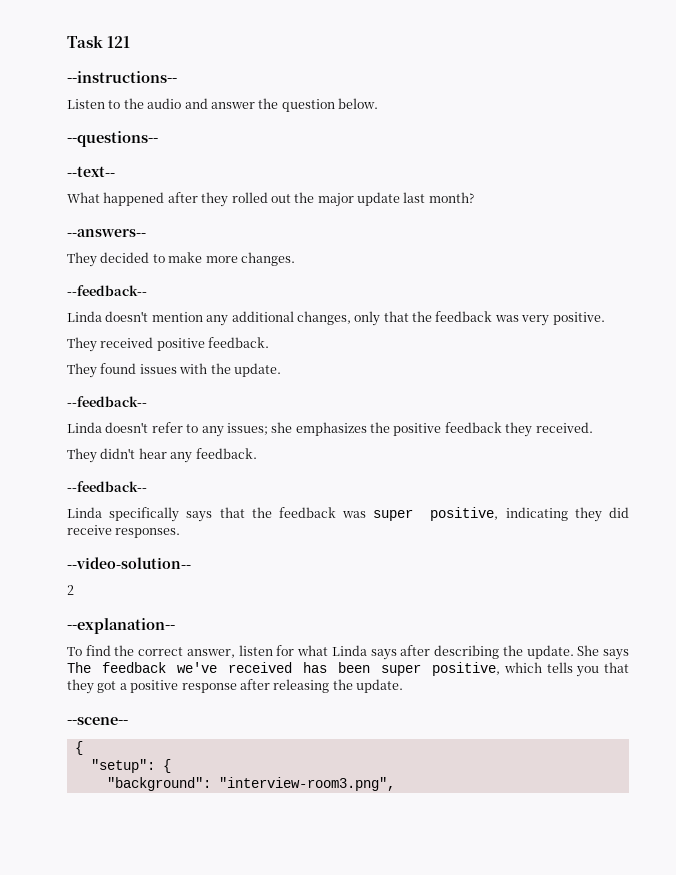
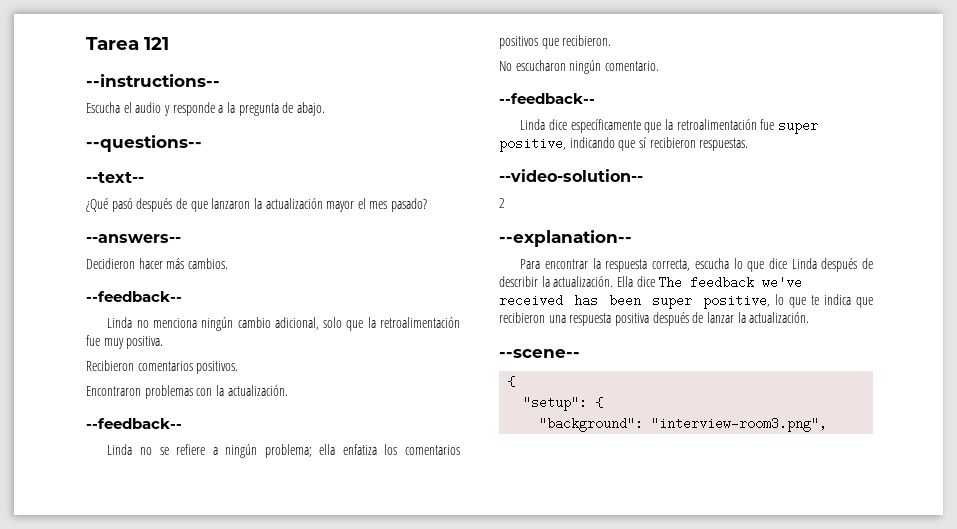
- Task 121
+ Tarea 121
- Listen to the audio and answer the question below.
+ Escucha el audio y responde a la pregunta de abajo.
  --questions--
  --text--
- What happened after they rolled out the major update last month?
+ ¿Qué pasó después de que lanzaron la actualización mayor el mes pasado?
  --answers--
- They decided to make more changes.
+ Decidieron hacer más cambios.
  --feedback--
- Linda doesn't mention any additional changes, only that the feedback was very positive.
- They received positive feedback.
- They found issues with the update.
+ Linda no menciona ningún cambio adicional, solo que la retroalimentación fue muy positiva.
+ Recibieron comentarios positivos.
+ Encontraron problemas con la actualización.
  --feedback--
- Linda doesn't refer to any issues; she emphasizes the positive feedback they received.
- They didn't hear any feedback.
+ Linda no se refiere a ningún problema; ella enfatiza los comentarios positivos que recibieron.
+ No escucharon ningún comentario.
  --feedback--
- Linda specifically says that the feedback was super positive, indicating they did receive responses.
+ Linda dice específicamente que la retroalimentación fue super positive, indicando que sí recibieron respuestas.
  --video-solution--
  2
  --explanation--
- To find the correct answer, listen for what Linda says after describing the update. She says The feedback we've received has been super positive, which tells you that they got a positive response after releasing the update.
+ Para encontrar la respuesta correcta, escucha lo que dice Linda después de describir la actualización. Ella dice The feedback we've received has been super positive, lo que te indica que recibieron una respuesta positiva después de lanzar la actualización.

